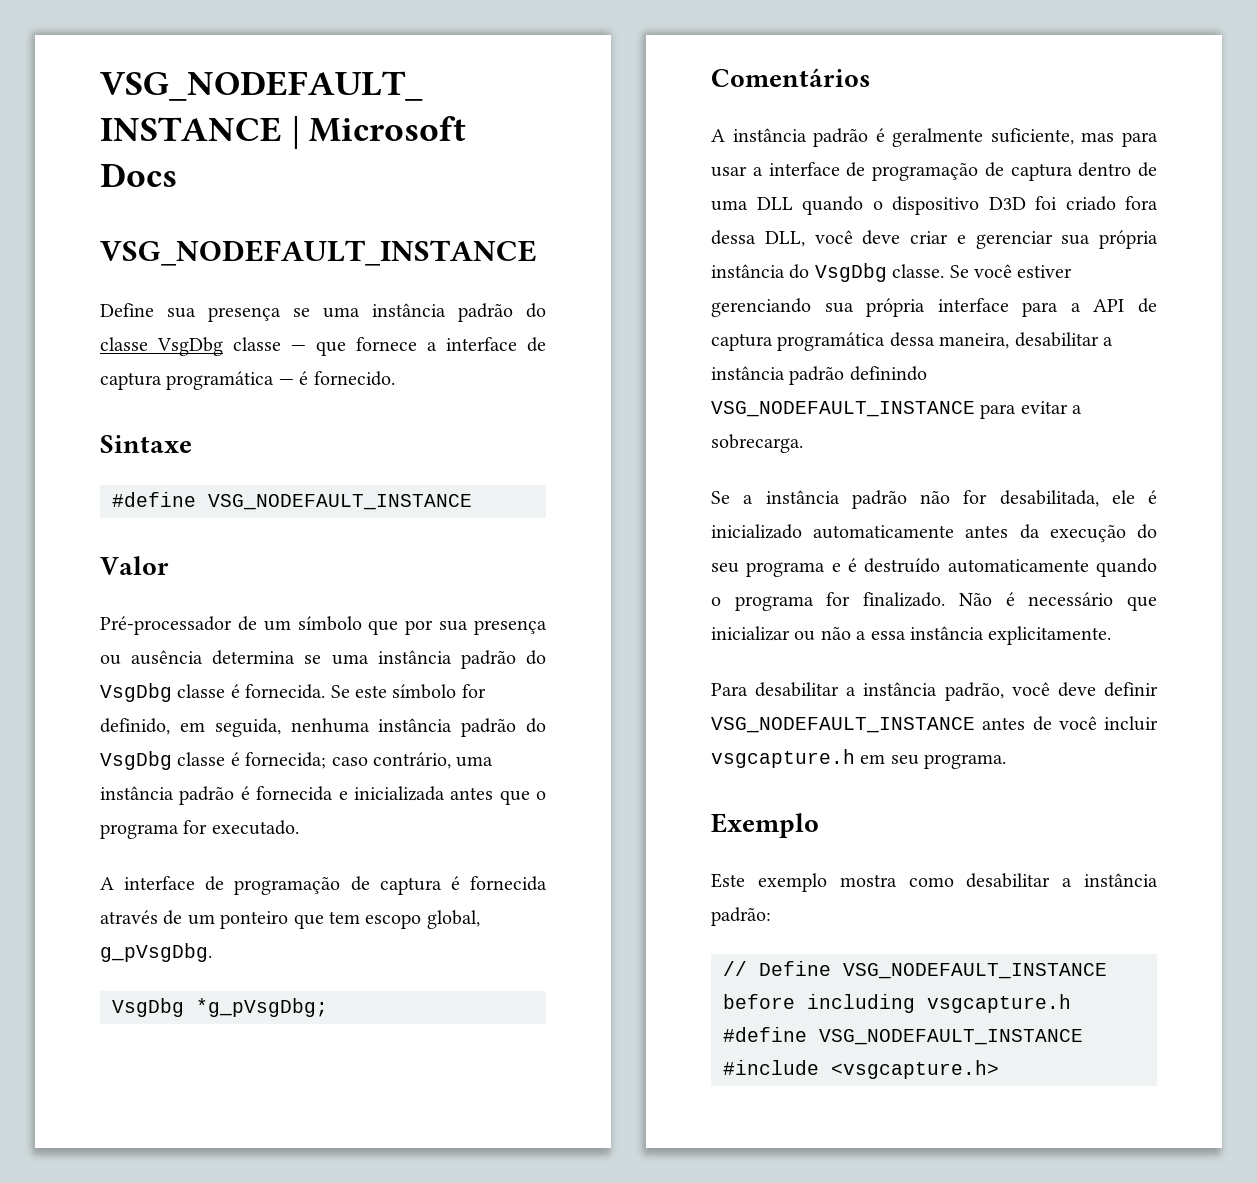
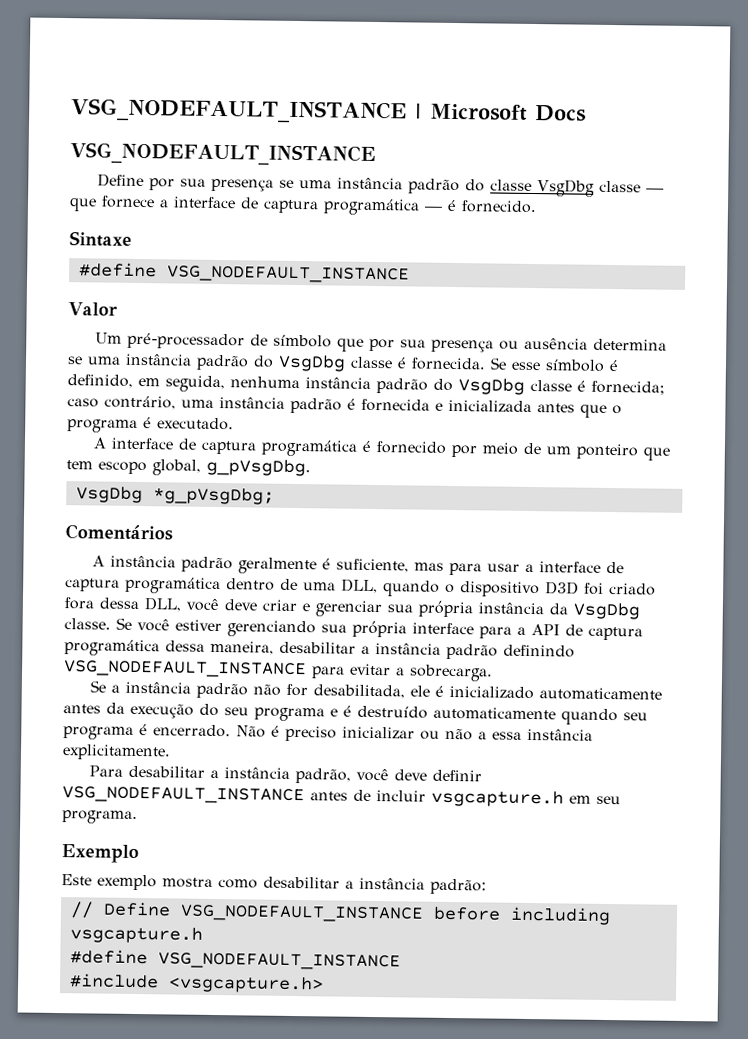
- Define sua presença se uma instância padrão do classe VsgDbg classe — que fornece a interface de captura programática — é fornecido.
+ Define por sua presença se uma instância padrão do classe VsgDbg classe — que fornece a interface de captura programática — é fornecido.
- Pré-processador de um símbolo que por sua presença ou ausência determina se uma instância padrão do VsgDbg classe é fornecida.
+ Um pré-processador de símbolo que por sua presença ou ausência determina se uma instância padrão do VsgDbg classe é fornecida.
- Se este símbolo for definido, em seguida, nenhuma instância padrão do VsgDbg classe é fornecida; caso contrário, uma instância padrão é fornecida e inicializada antes que o programa for executado.
+ Se esse símbolo é definido, em seguida, nenhuma instância padrão do VsgDbg classe é fornecida; caso contrário, uma instância padrão é fornecida e inicializada antes que o programa é executado.
- A interface de programação de captura é fornecida através de um ponteiro que tem escopo global, g_pVsgDbg.
+ A interface de captura programática é fornecido por meio de um ponteiro que tem escopo global, g_pVsgDbg.
- A instância padrão é geralmente suficiente, mas para usar a interface de programação de captura dentro de uma DLL quando o dispositivo D3D foi criado fora dessa DLL, você deve criar e gerenciar sua própria instância do VsgDbg classe.
+ A instância padrão geralmente é suficiente, mas para usar a interface de captura programática dentro de uma DLL, quando o dispositivo D3D foi criado fora dessa DLL, você deve criar e gerenciar sua própria instância da VsgDbg classe.
- Se a instância padrão não for desabilitada, ele é inicializado automaticamente antes da execução do seu programa e é destruído automaticamente quando o programa for finalizado. Não é necessário que inicializar ou não a essa instância explicitamente.
+ Se a instância padrão não for desabilitada, ele é inicializado automaticamente antes da execução do seu programa e é destruído automaticamente quando seu programa é encerrado. Não é preciso inicializar ou não a essa instância explicitamente.
- Para desabilitar a instância padrão, você deve definir VSG_NODEFAULT_INSTANCE antes de você incluir vsgcapture.h em seu programa.
+ Para desabilitar a instância padrão, você deve definir VSG_NODEFAULT_INSTANCE antes de incluir vsgcapture.h em seu programa.

